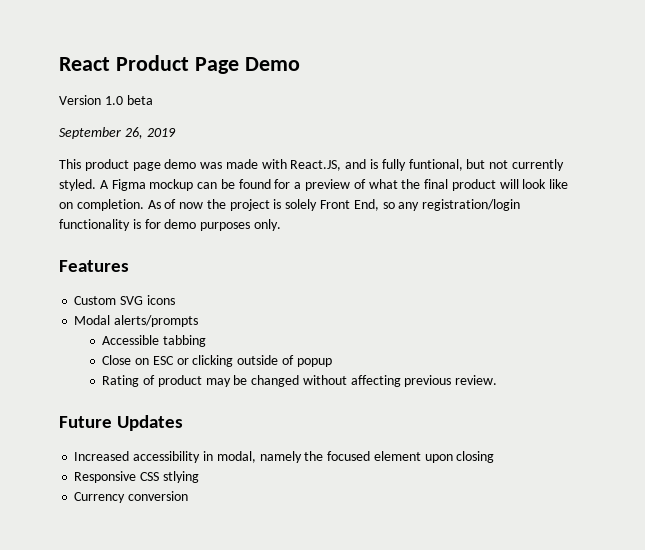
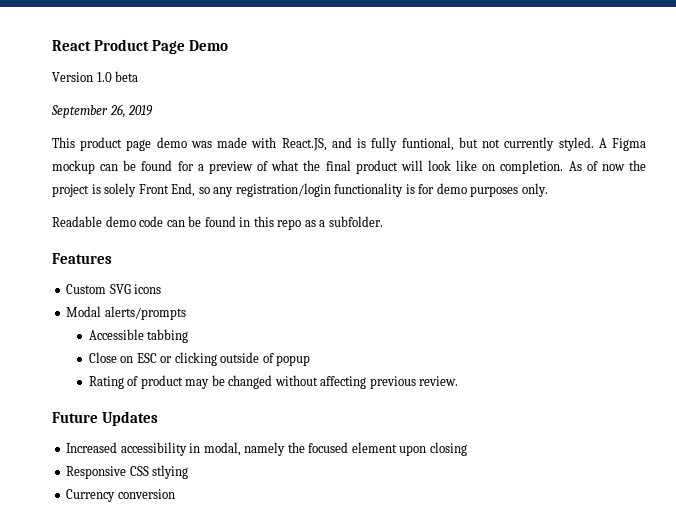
+ Readable demo code can be found in this repo as a subfolder.

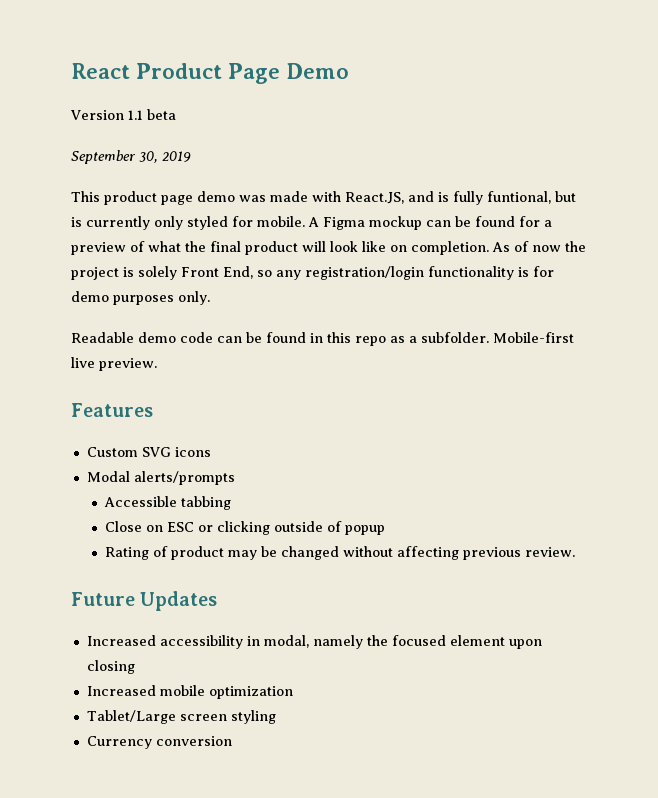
- Version 1.0 beta
+ Version 1.1 beta
- September 26, 2019
+ September 30, 2019
- This product page demo was made with React.JS, and is fully funtional, but not currently styled.
+ This product page demo was made with React.JS, and is fully funtional, but is currently only styled for mobile.
+ Mobile-first live preview.
- Responsive CSS stlying
+ Increased mobile optimization
+ Tablet/Large screen styling

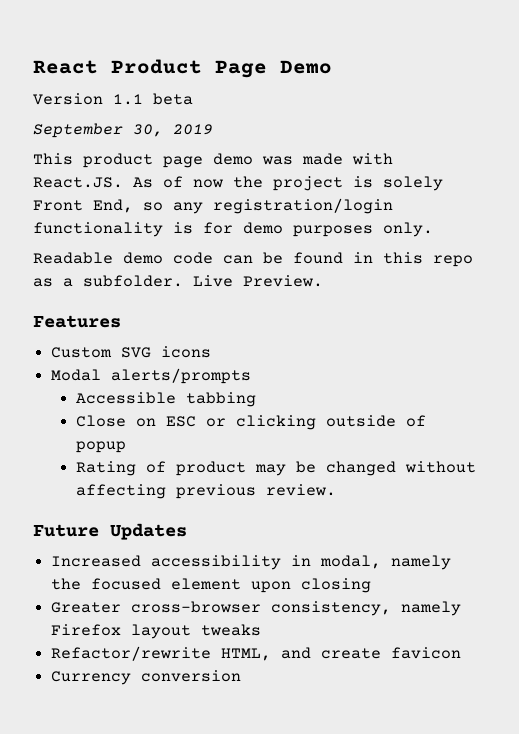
- This product page demo was made with React.JS, and is fully funtional, but is currently only styled for mobile. A Figma mockup can be found for a preview of what the final product will look like on completion. As of now the project is solely Front End, so any registration/login functionality is for demo purposes only.
+ This product page demo was made with React.JS. As of now the project is solely Front End, so any registration/login functionality is for demo purposes only.
- Mobile-first live preview.
+ Live Preview.
- Increased mobile optimization
- Tablet/Large screen styling
+ Greater cross-browser consistency, namely Firefox layout tweaks
+ Refactor/rewrite HTML, and create favicon

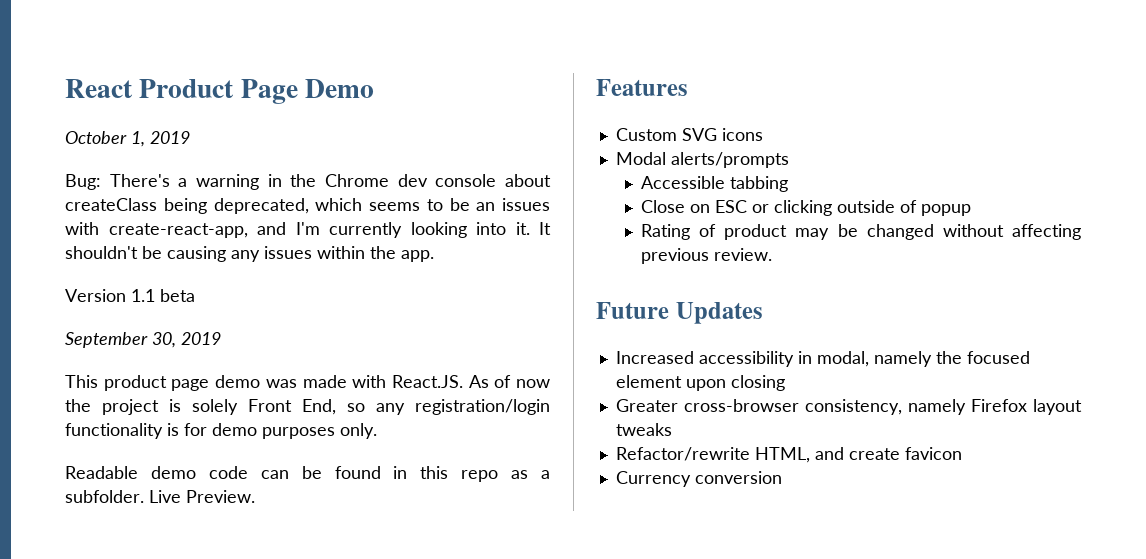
+ October 1, 2019
+ Bug: There's a warning in the Chrome dev console about createClass being deprecated, which seems to be an issues with create-react-app, and I'm currently looking into it. It shouldn't be causing any issues within the app.

